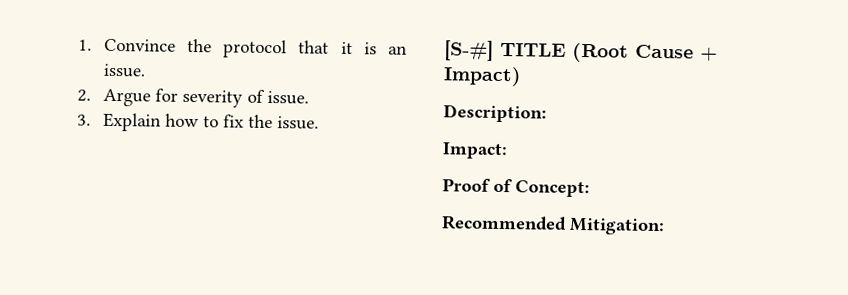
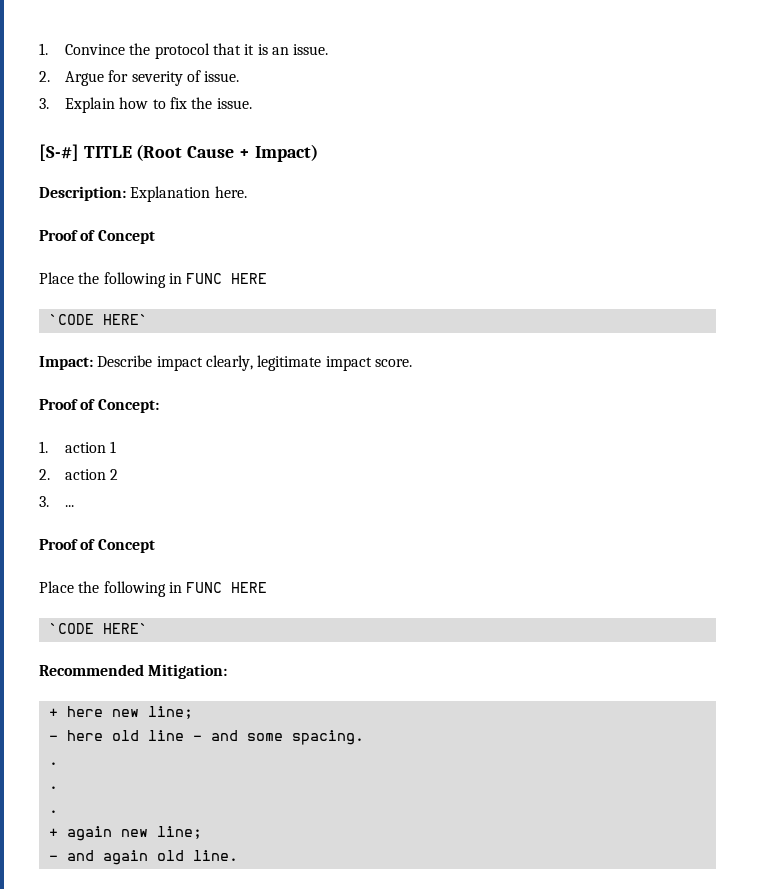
- Description:
- Impact:
+ Description: Explanation here.
+ Proof of Concept
+ Place the following in FUNC HERE
+ `CODE HERE`
+ Impact: Describe impact clearly, legitimate impact score.
  Proof of Concept:
+ 1. action 1
+ 2. action 2
+ 3. ...
+ Proof of Concept
+ Place the following in FUNC HERE
+ `CODE HERE`
  Recommended Mitigation:
+ + here new line;
+ - here old line - and some spacing.
+ .
+ .
+ .
+ + again new line;
+ - and again old line.

